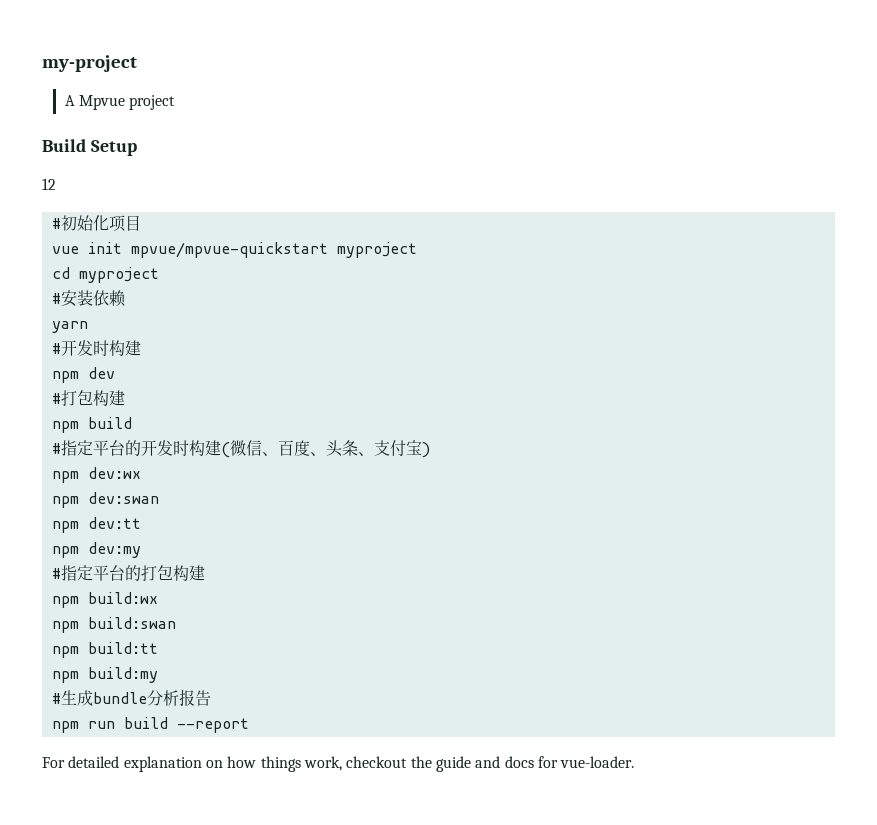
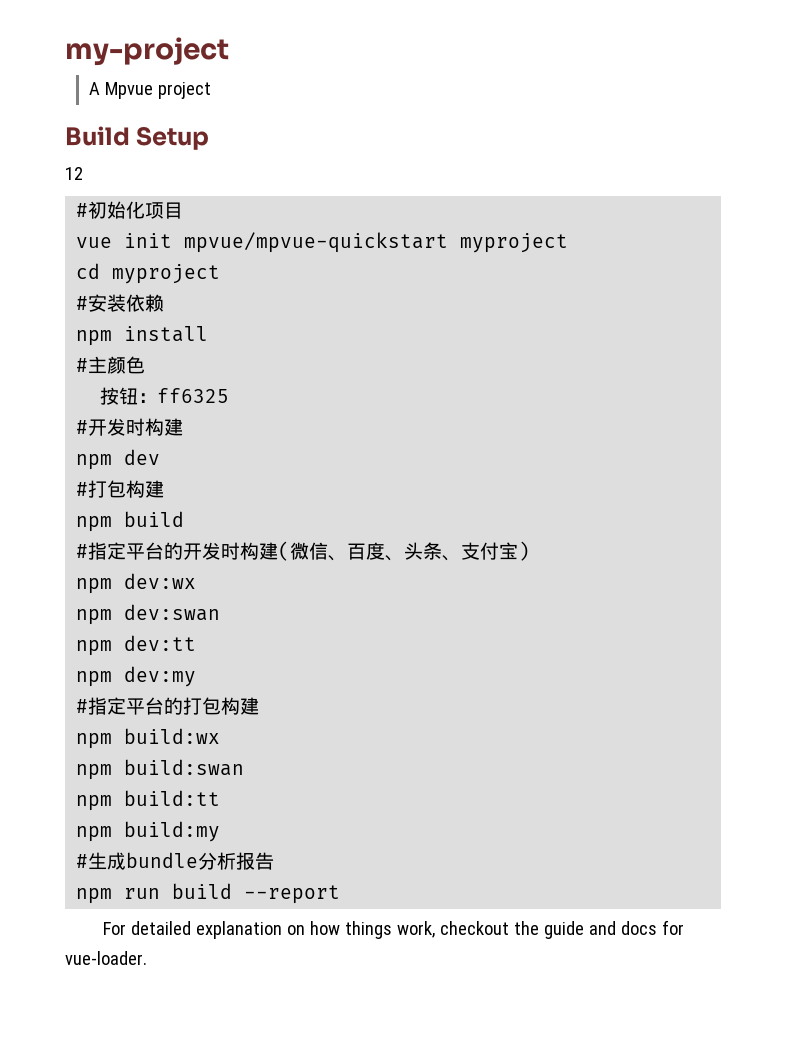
- yarn
+ npm install
+ #主颜色
+ 按钮：ff6325

